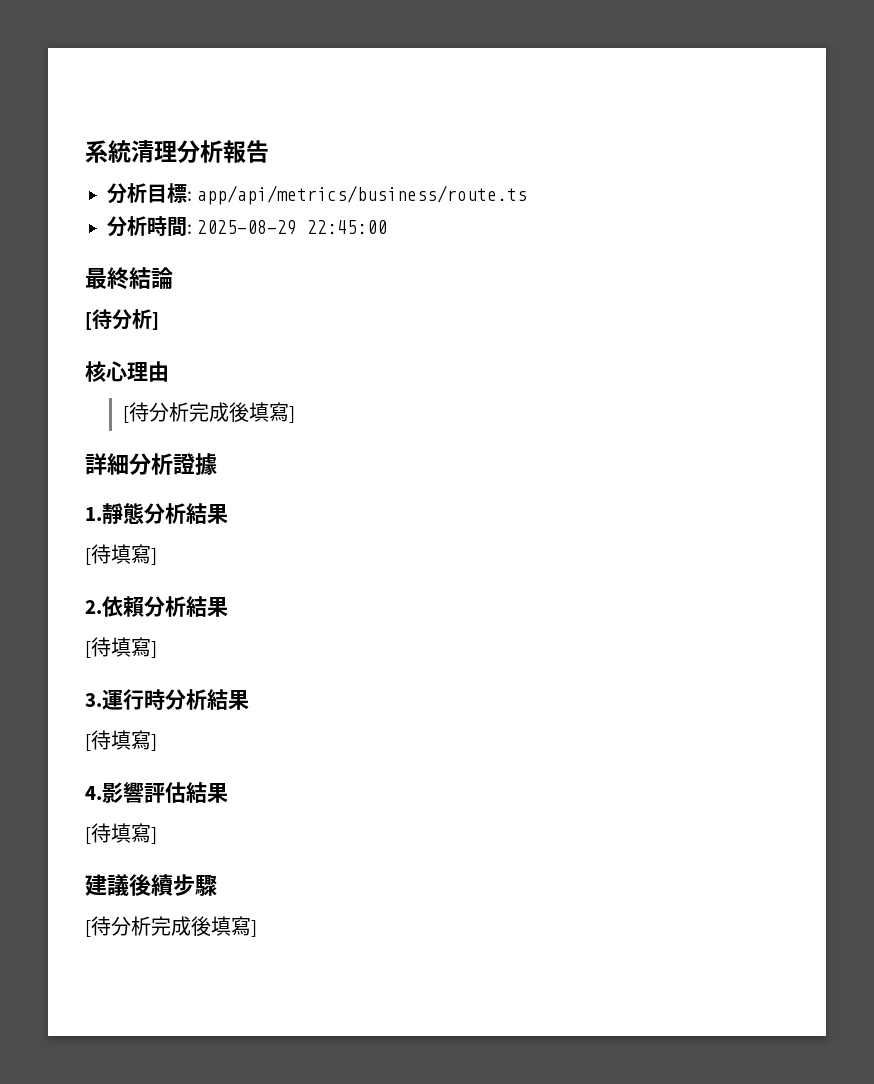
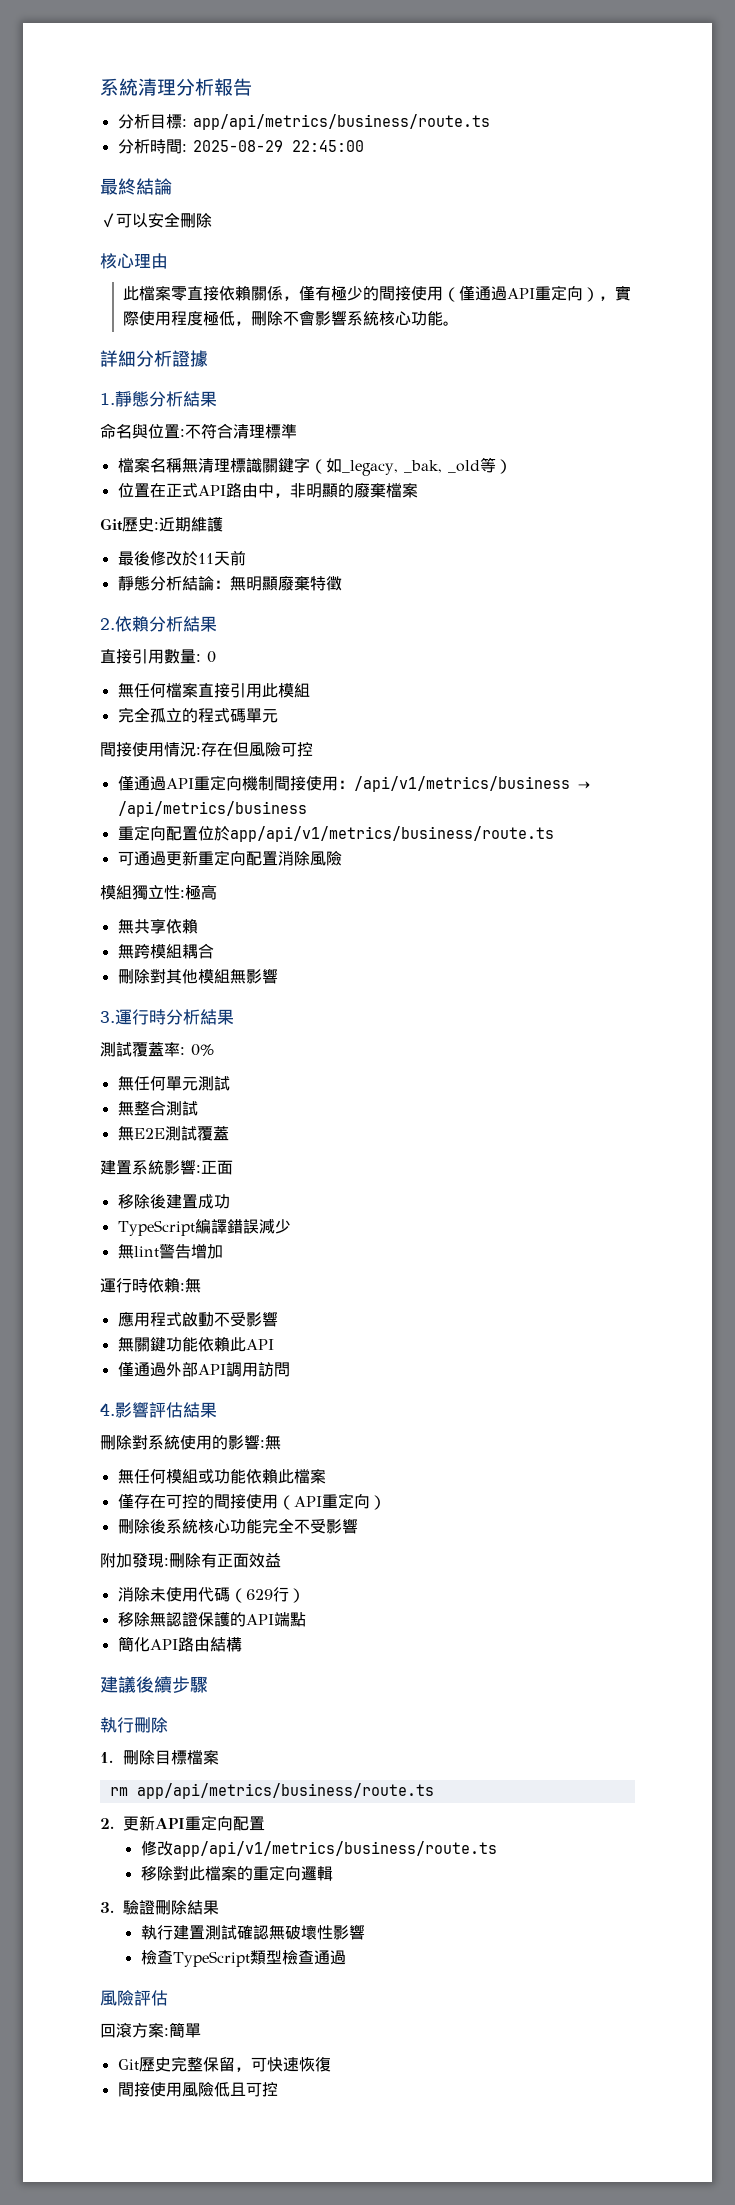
- [待分析]
+ ✓可以安全刪除
  核心理由
- [待分析完成後填寫]
+ 此檔案零直接依賴關係，僅有極少的間接使用（僅通過API重定向），實際使用程度極低，刪除不會影響系統核心功能。
  1.靜態分析結果
- [待填寫]
+ 命名與位置:不符合清理標準
+ 檔案名稱無清理標識關鍵字（如_legacy, _bak, _old等）
+ 位置在正式API路由中，非明顯的廢棄檔案
+ Git歷史:近期維護
+ 最後修改於11天前
+ 靜態分析結論：無明顯廢棄特徵
  2.依賴分析結果
- [待填寫]
+ 直接引用數量: 0
+ 無任何檔案直接引用此模組
+ 完全孤立的程式碼單元
+ 間接使用情況:存在但風險可控
+ 僅通過API重定向機制間接使用：/api/v1/metrics/business → /api/metrics/business
+ 重定向配置位於app/api/v1/metrics/business/route.ts
+ 可通過更新重定向配置消除風險
+ 模組獨立性:極高
+ 無共享依賴
+ 無跨模組耦合
+ 刪除對其他模組無影響
  3.運行時分析結果
- [待填寫]
+ 測試覆蓋率: 0%
+ 無任何單元測試
+ 無整合測試
+ 無E2E測試覆蓋
+ 建置系統影響:正面
+ 移除後建置成功
+ TypeScript編譯錯誤減少
+ 無lint警告增加
+ 運行時依賴:無
+ 應用程式啟動不受影響
+ 無關鍵功能依賴此API
+ 僅通過外部API調用訪問
  4.影響評估結果
- [待填寫]
+ 刪除對系統使用的影響:無
+ 無任何模組或功能依賴此檔案
+ 僅存在可控的間接使用（API重定向）
+ 刪除後系統核心功能完全不受影響
+ 附加發現:刪除有正面效益
+ 消除未使用代碼（629行）
+ 移除無認證保護的API端點
+ 簡化API路由結構
  建議後續步驟
- [待分析完成後填寫]
+ 執行刪除
+ 1.刪除目標檔案
+ rm app/api/metrics/business/route.ts
+ 2.更新API重定向配置
+ 修改app/api/v1/metrics/business/route.ts
+ 移除對此檔案的重定向邏輯
+ 3.驗證刪除結果
+ 執行建置測試確認無破壞性影響
+ 檢查TypeScript類型檢查通過
+ 風險評估
+ 回滾方案:簡單
+ Git歷史完整保留，可快速恢復
+ 間接使用風險低且可控

